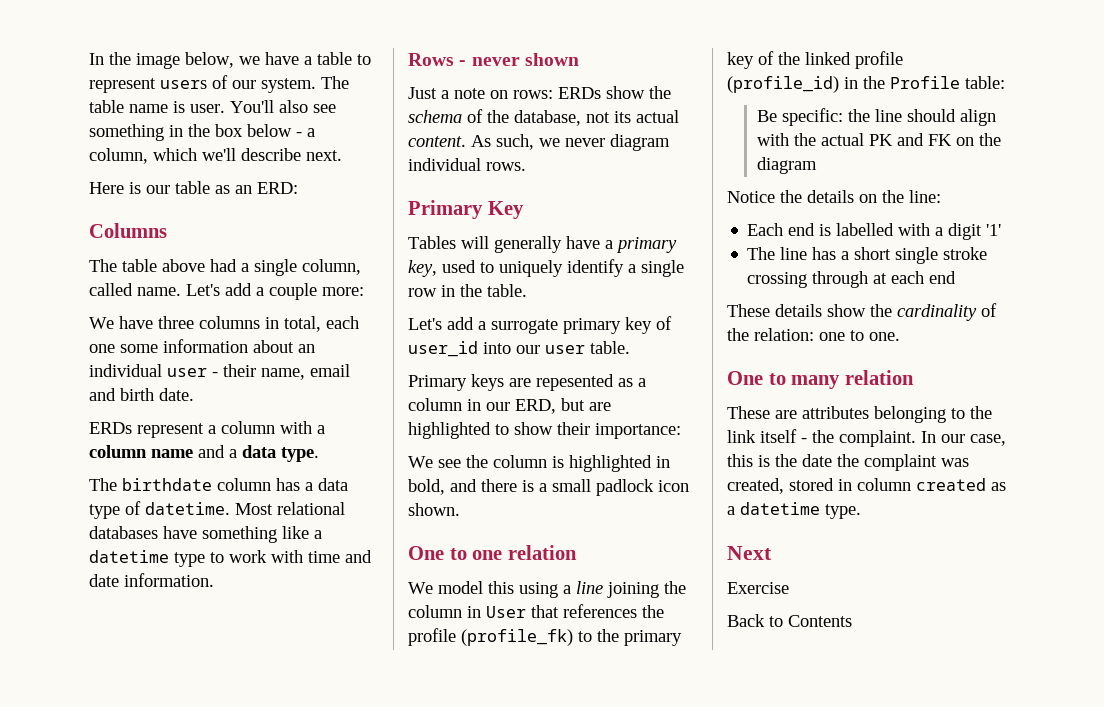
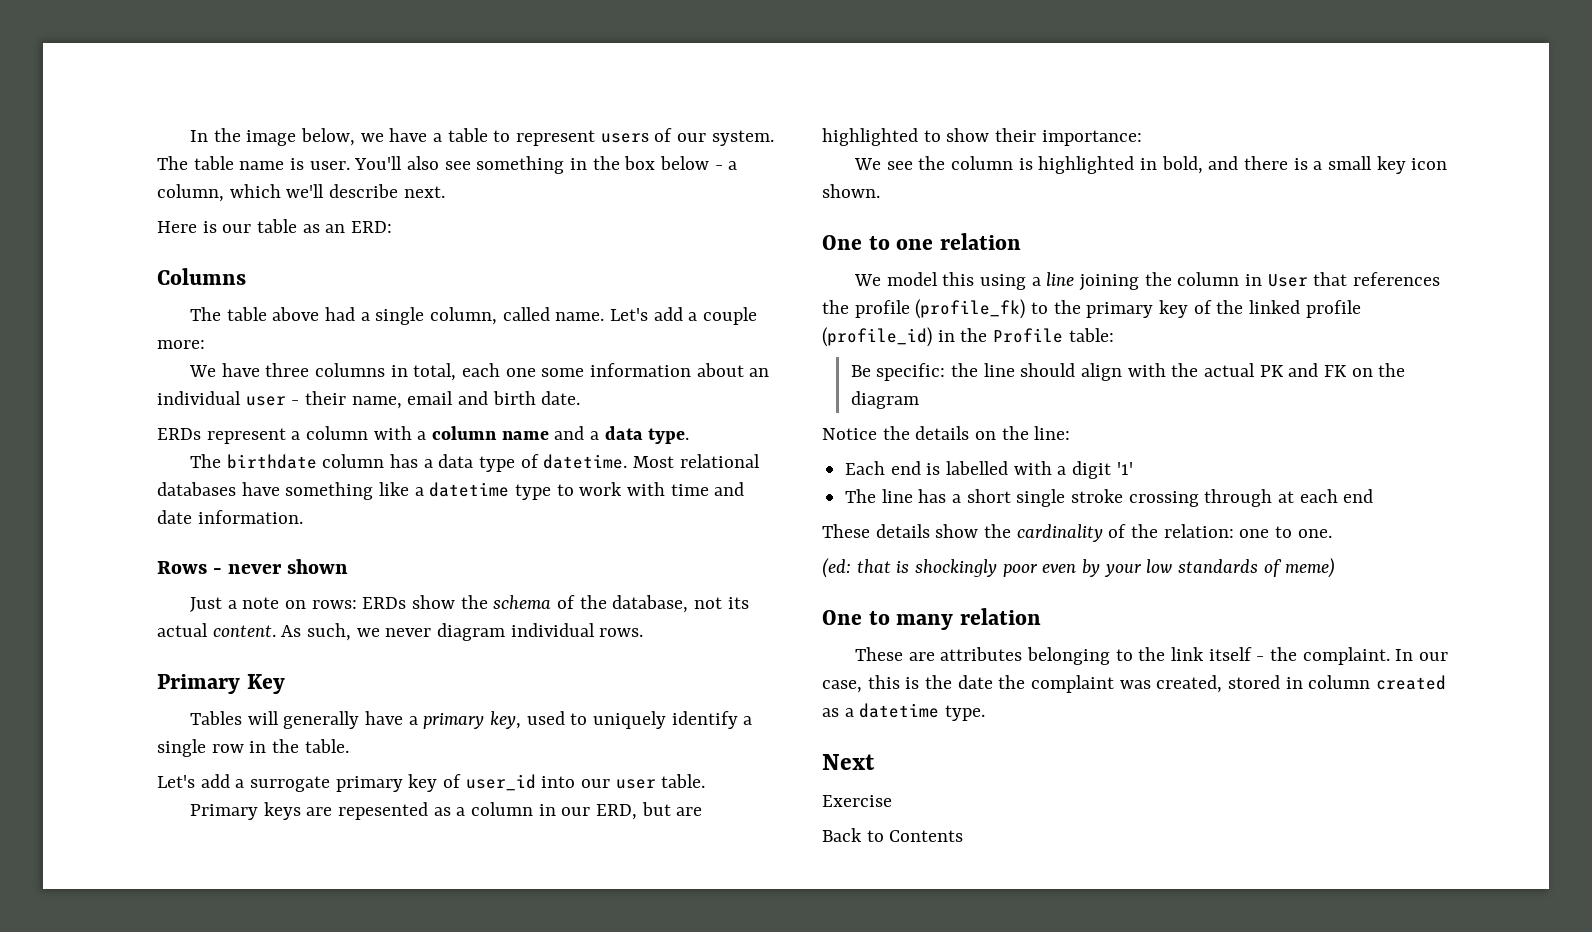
- We see the column is highlighted in bold, and there is a small padlock icon shown.
+ We see the column is highlighted in bold, and there is a small key icon shown.
+ (ed: that is shockingly poor even by your low standards of meme)

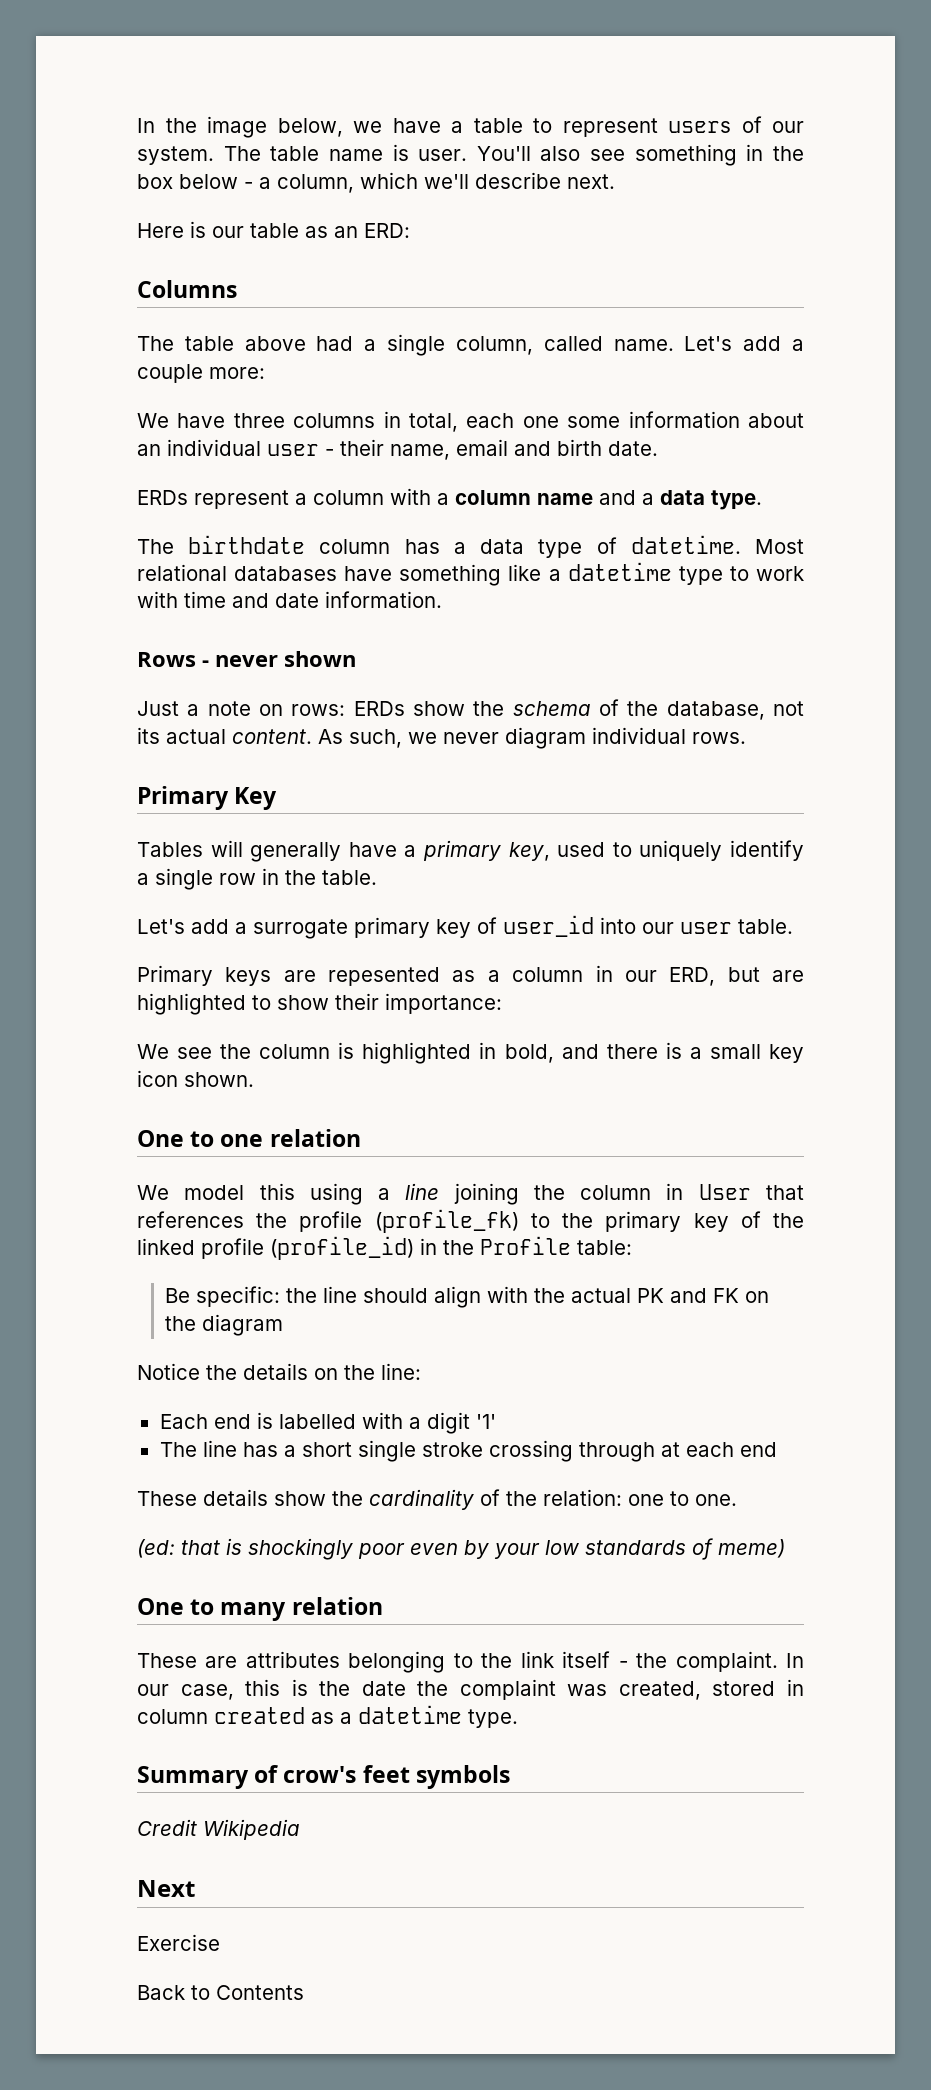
+ Summary of crow's feet symbols
+ Credit Wikipedia

